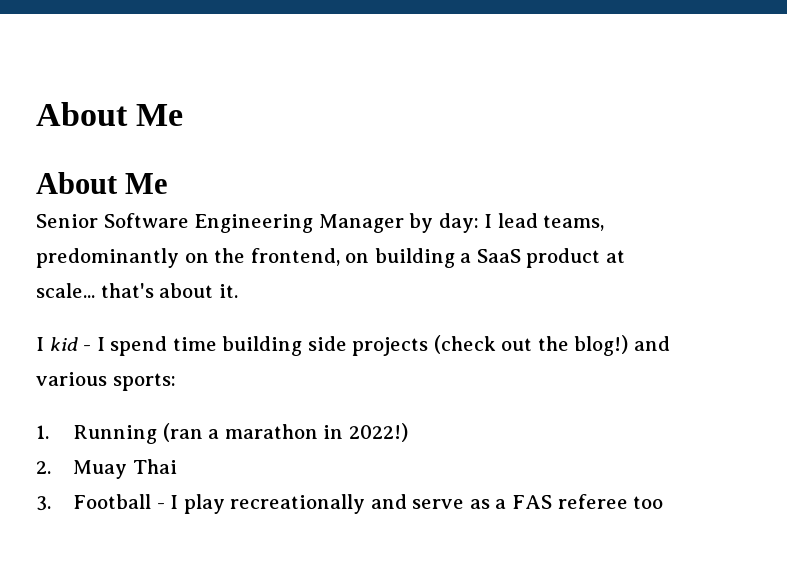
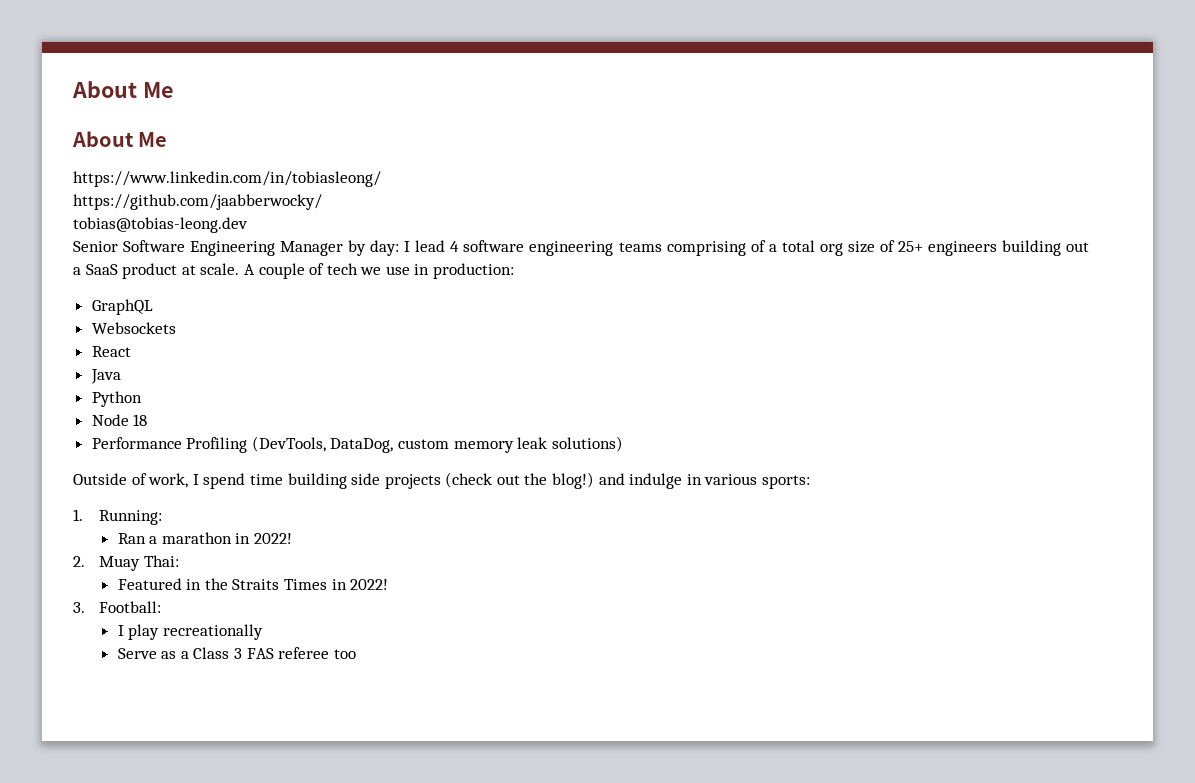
+ https://www.linkedin.com/in/tobiasleong/
+ https://github.com/jaabberwocky/
+ tobias@tobias-leong.dev
- Senior Software Engineering Manager by day: I lead teams, predominantly on the frontend, on building a SaaS product at scale... that's about it.
- I kid - I spend time building side projects (check out the blog!) and various sports:
+ Senior Software Engineering Manager by day: I lead 4 software engineering teams comprising of a total org size of 25+ engineers building out a SaaS product at scale. A couple of tech we use in production:
+ GraphQL
+ Websockets
+ React
+ Java
+ Python
+ Node 18
+ Performance Profiling (DevTools, DataDog, custom memory leak solutions)
+ Outside of work, I spend time building side projects (check out the blog!) and indulge in various sports:
- 1. Running (ran a marathon in 2022!)
+ 1. Running:
+ Ran a marathon in 2022!
- 2. Muay Thai
+ 2. Muay Thai:
+ Featured in the Straits Times in 2022!
- 3. Football - I play recreationally and serve as a FAS referee too
+ 3. Football:
+ I play recreationally
+ Serve as a Class 3 FAS referee too

